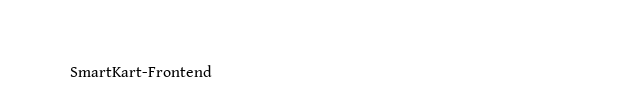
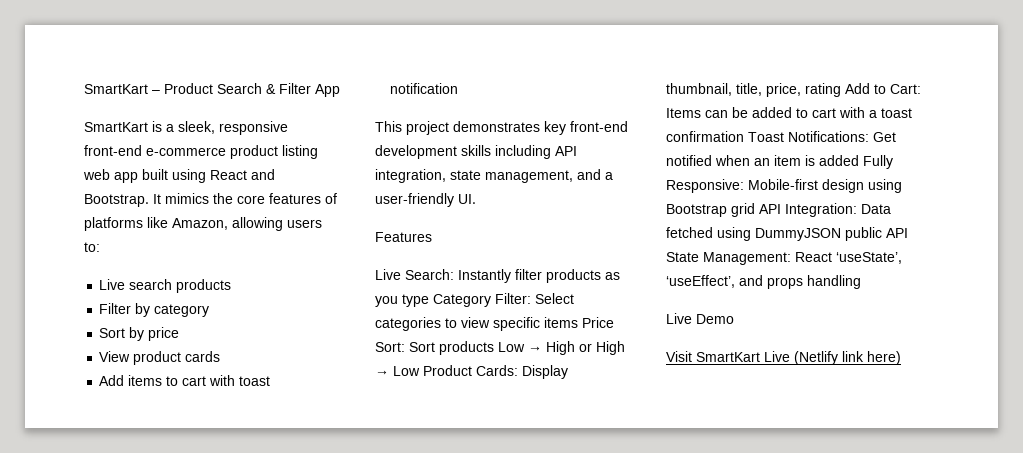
- SmartKart-Frontend
+ SmartKart – Product Search & Filter App
+ SmartKart is a sleek, responsive front-end e-commerce product listing web app built using React and Bootstrap. It mimics the core features of platforms like Amazon, allowing users to:
+ Live search products
+ Filter by category
+ Sort by price
+ View product cards
+ Add items to cart with toast notification
+ This project demonstrates key front-end development skills including API integration, state management, and a user-friendly UI.
+ Features
+ Live Search: Instantly filter products as you type Category Filter: Select categories to view specific items Price Sort: Sort products Low → High or High → Low Product Cards: Display thumbnail, title, price, rating Add to Cart: Items can be added to cart with a toast confirmation Toast Notifications: Get notified when an item is added Fully Responsive: Mobile-first design using Bootstrap grid API Integration: Data fetched using DummyJSON public API State Management: React ‘useState’, ‘useEffect’, and props handling
+ Live Demo
+ Visit SmartKart Live (Netlify link here)

